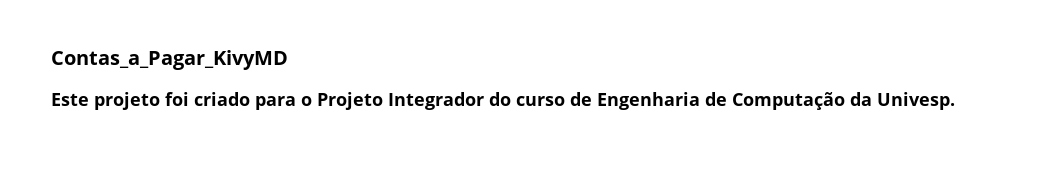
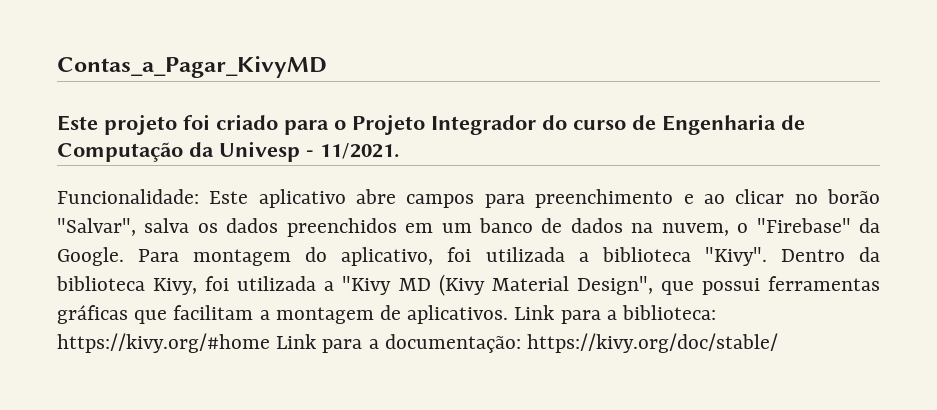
- Este projeto foi criado para o Projeto Integrador do curso de Engenharia de Computação da Univesp.
+ Este projeto foi criado para o Projeto Integrador do curso de Engenharia de Computação da Univesp - 11/2021.
+ Funcionalidade: Este aplicativo abre campos para preenchimento e ao clicar no borão "Salvar", salva os dados preenchidos em um banco de dados na nuvem, o "Firebase" da Google. Para montagem do aplicativo, foi utilizada a biblioteca "Kivy". Dentro da biblioteca Kivy, foi utilizada a "Kivy MD (Kivy Material Design", que possui ferramentas gráficas que facilitam a montagem de aplicativos. Link para a biblioteca: https://kivy.org/#home Link para a documentação: https://kivy.org/doc/stable/

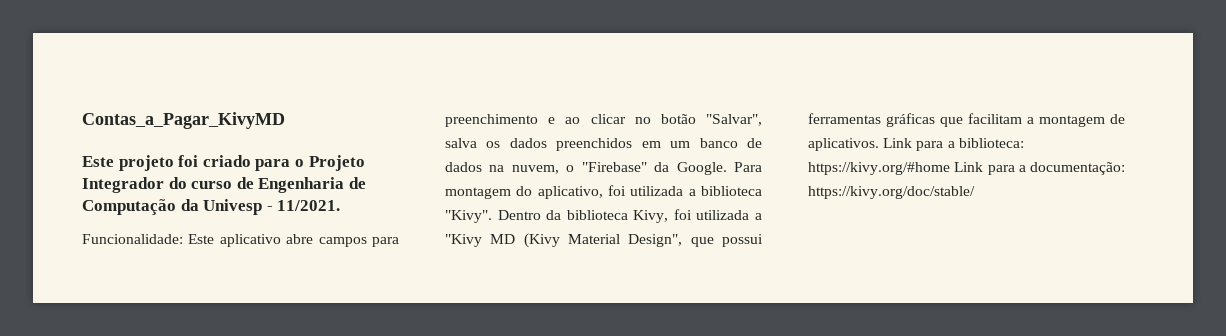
- Funcionalidade: Este aplicativo abre campos para preenchimento e ao clicar no borão "Salvar", salva os dados preenchidos em um banco de dados na nuvem, o "Firebase" da Google.
+ Funcionalidade: Este aplicativo abre campos para preenchimento e ao clicar no botão "Salvar", salva os dados preenchidos em um banco de dados na nuvem, o "Firebase" da Google.

